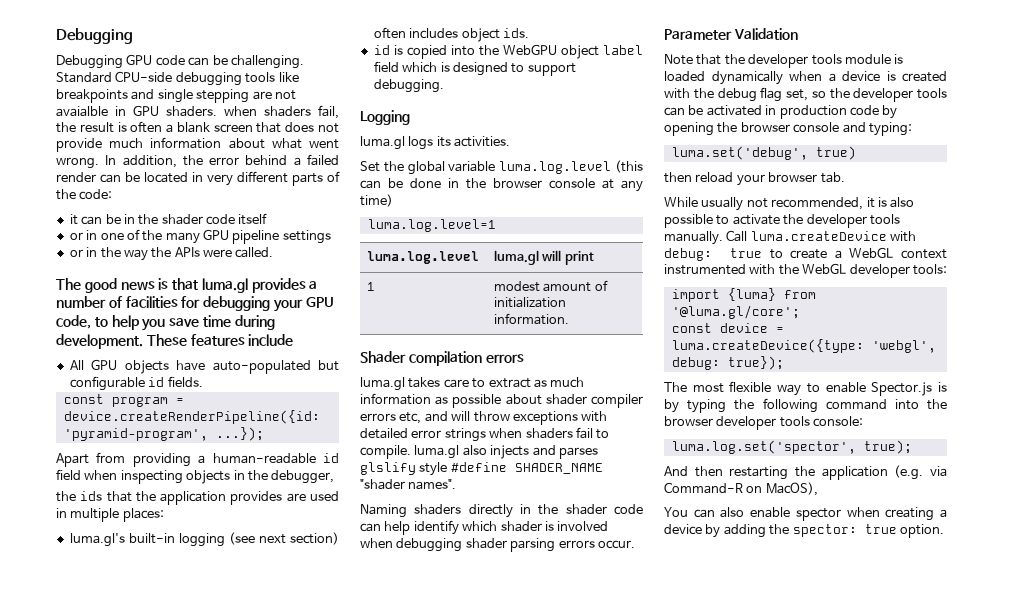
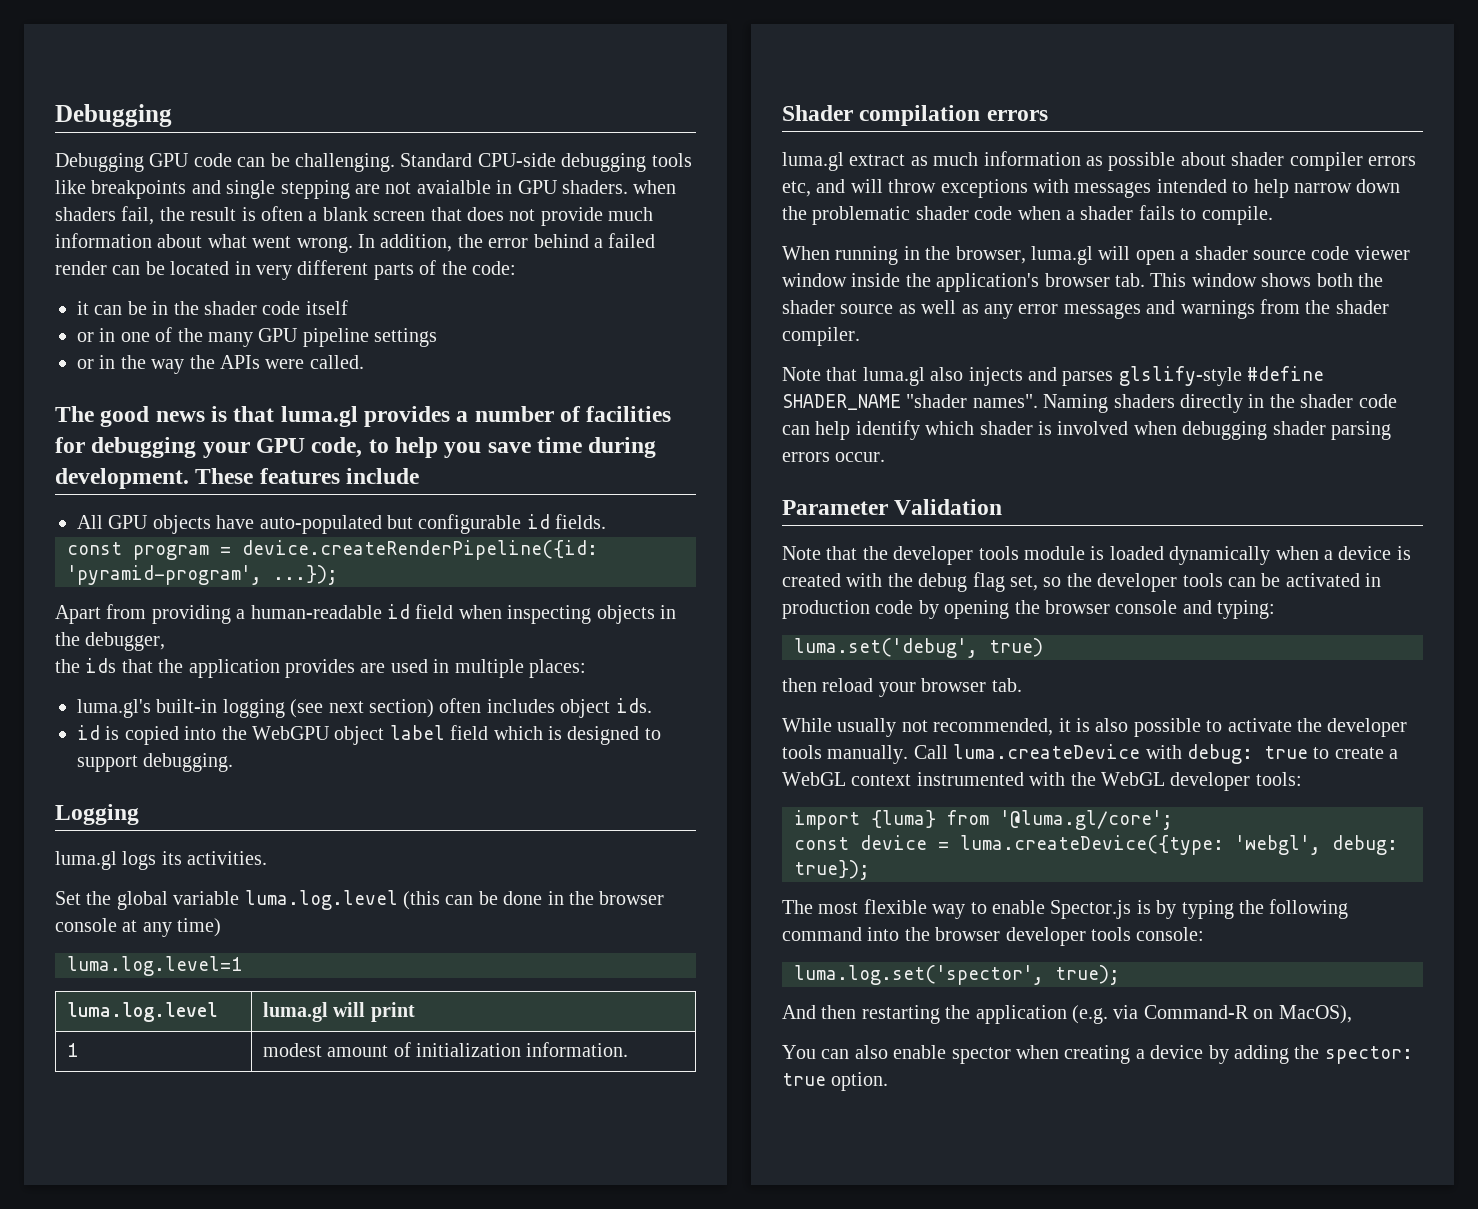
- luma.gl takes care to extract as much information as possible about shader compiler errors etc, and will throw exceptions with detailed error strings when shaders fail to compile. luma.gl also injects and parses glslify style #define SHADER_NAME "shader names".
- Naming shaders directly in the shader code can help identify which shader is involved when debugging shader parsing errors occur.
+ luma.gl extract as much information as possible about shader compiler errors etc, and will throw exceptions with messages intended to help narrow down the problematic shader code when a shader fails to compile.
+ When running in the browser, luma.gl will open a shader source code viewer window inside the application's browser tab. This window shows both the shader source as well as any error messages and warnings from the shader compiler.
+ Note that luma.gl also injects and parses glslify-style #define SHADER_NAME "shader names". Naming shaders directly in the shader code can help identify which shader is involved when debugging shader parsing errors occur.

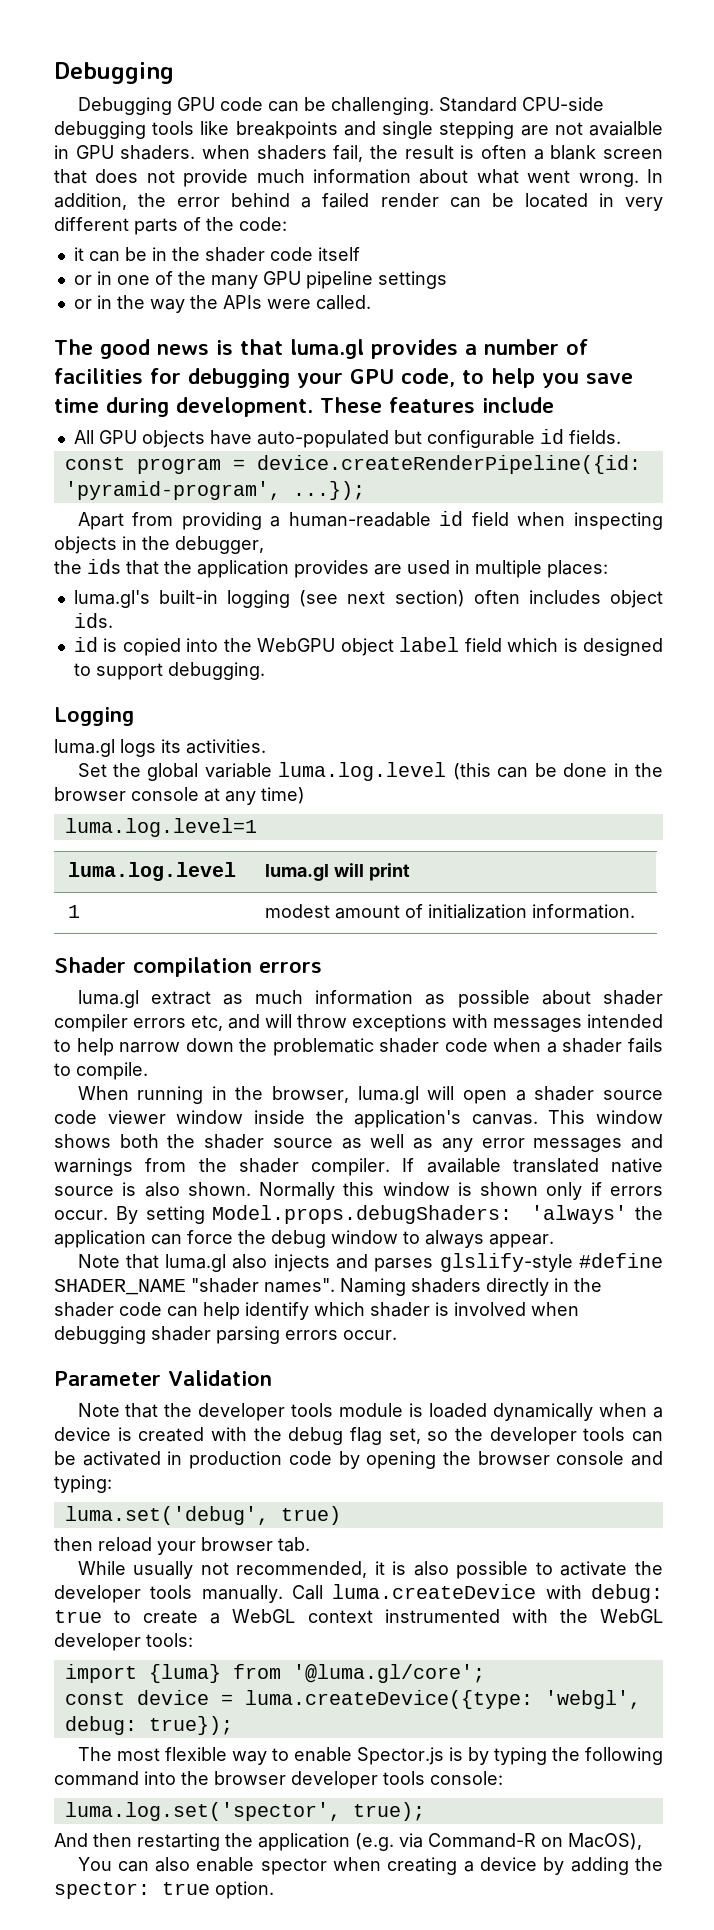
- When running in the browser, luma.gl will open a shader source code viewer window inside the application's browser tab. This window shows both the shader source as well as any error messages and warnings from the shader compiler.
+ When running in the browser, luma.gl will open a shader source code viewer window inside the application's canvas. This window shows both the shader source as well as any error messages and warnings from the shader compiler. If available translated native source is also shown. Normally this window is shown only if errors occur. By setting Model.props.debugShaders: 'always' the application can force the debug window to always appear.

